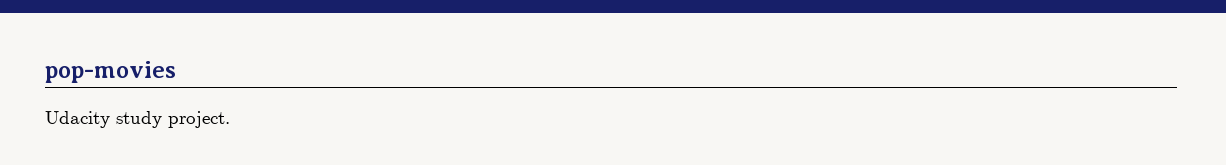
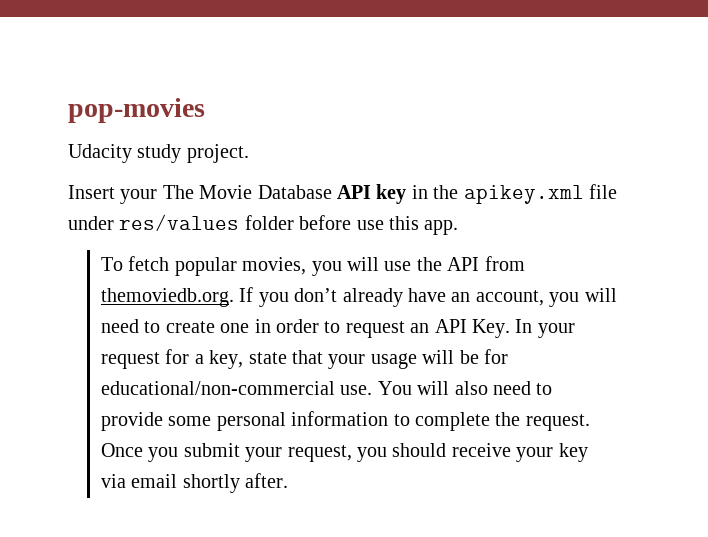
+ Insert your The Movie Database API key in the apikey.xml file under res/values folder before use this app.
+ To fetch popular movies, you will use the API from themoviedb.org. If you don’t already have an account, you will need to create one in order to request an API Key. In your request for a key, state that your usage will be for educational/non-commercial use. You will also need to provide some personal information to complete the request. Once you submit your request, you should receive your key via email shortly after.

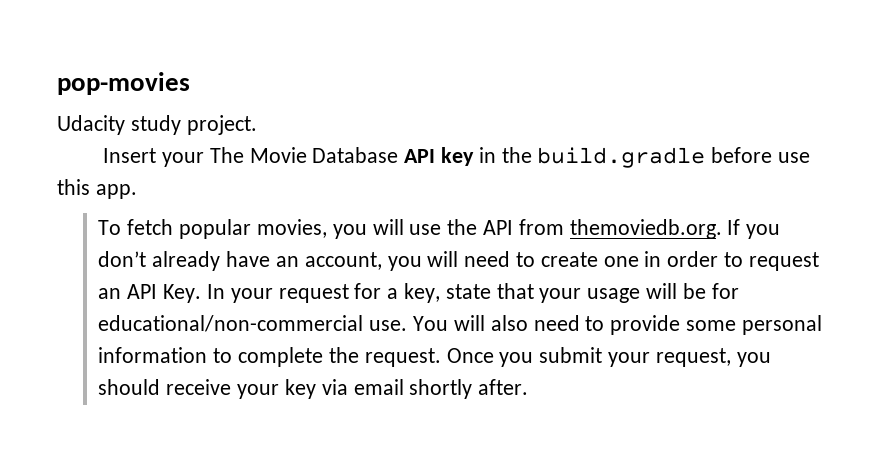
- Insert your The Movie Database API key in the apikey.xml file under res/values folder before use this app.
+ Insert your The Movie Database API key in the build.gradle before use this app.

